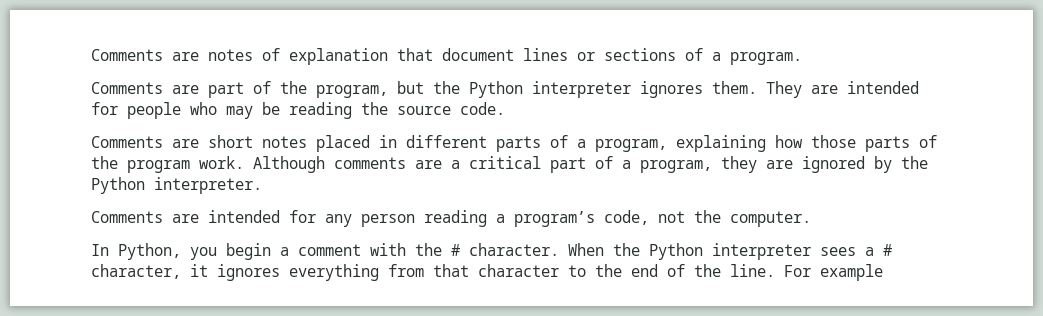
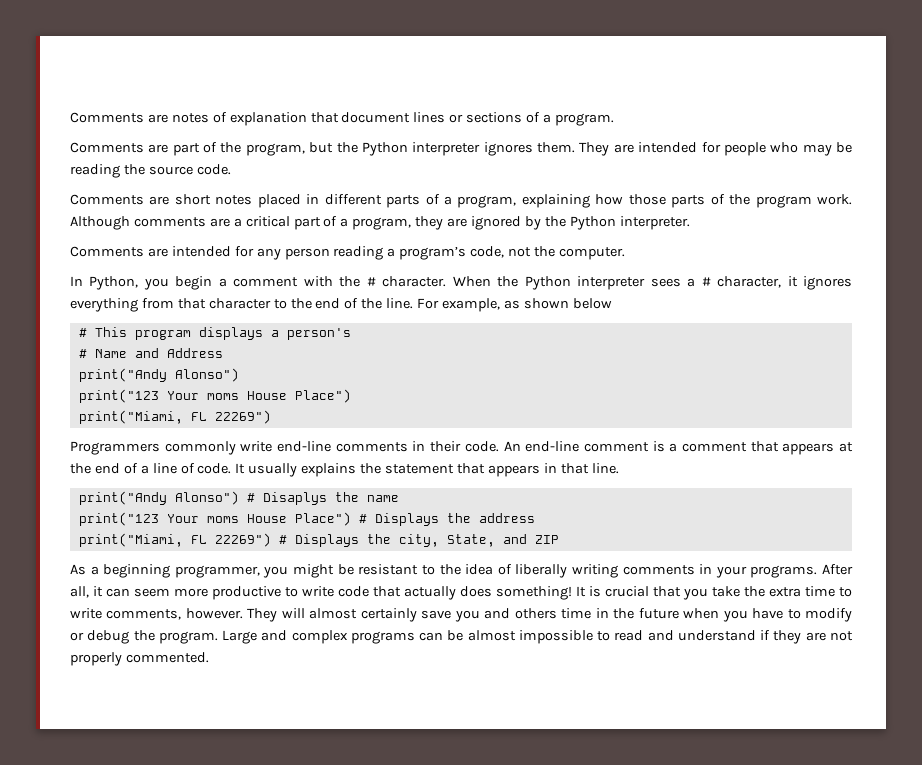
- For example
+ For example, as shown below
+ # This program displays a person's
+ # Name and Address
+ print("Andy Alonso")
+ print("123 Your moms House Place")
+ print("Miami, FL 22269")
+ Programmers commonly write end-line comments in their code. An end-line comment is a comment that appears at the end of a line of code. It usually explains the statement that appears in that line.
+ print("Andy Alonso") # Disaplys the name
+ print("123 Your moms House Place") # Displays the address
+ print("Miami, FL 22269") # Displays the city, State, and ZIP
+ As a beginning programmer, you might be resistant to the idea of liberally writing comments in your programs. After all, it can seem more productive to write code that actually does something! It is crucial that you take the extra time to write comments, however. They will almost certainly save you and others time in the future when you have to modify or debug the program. Large and complex programs can be almost impossible to read and understand if they are not properly commented.

